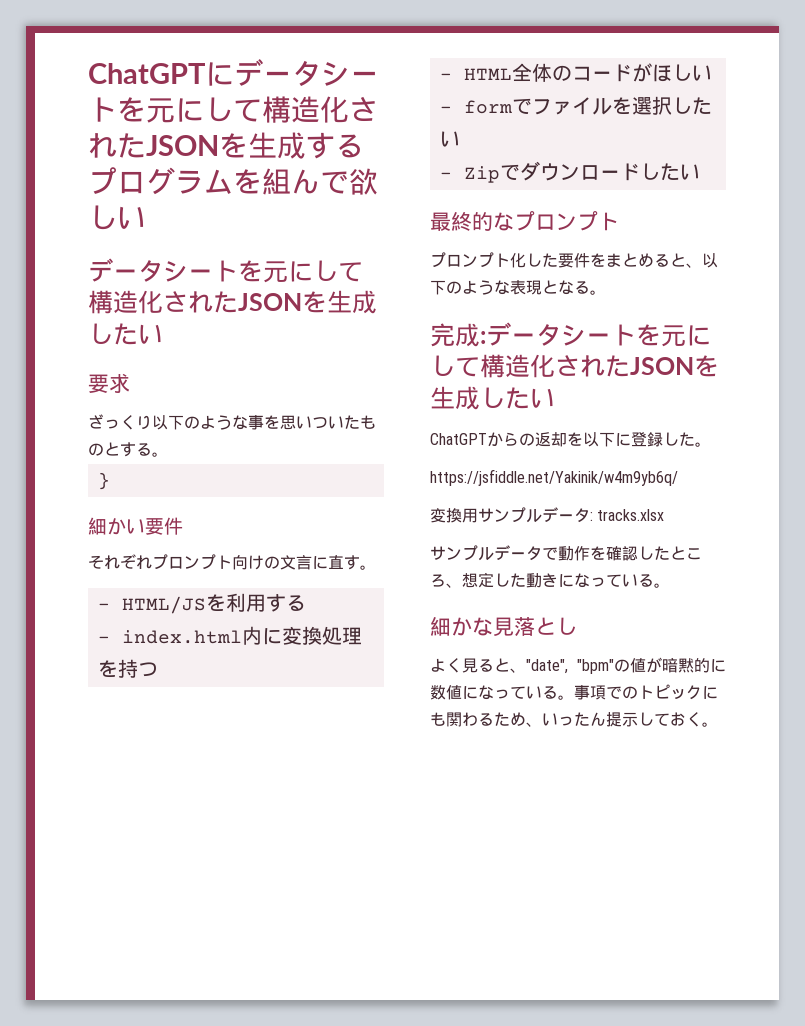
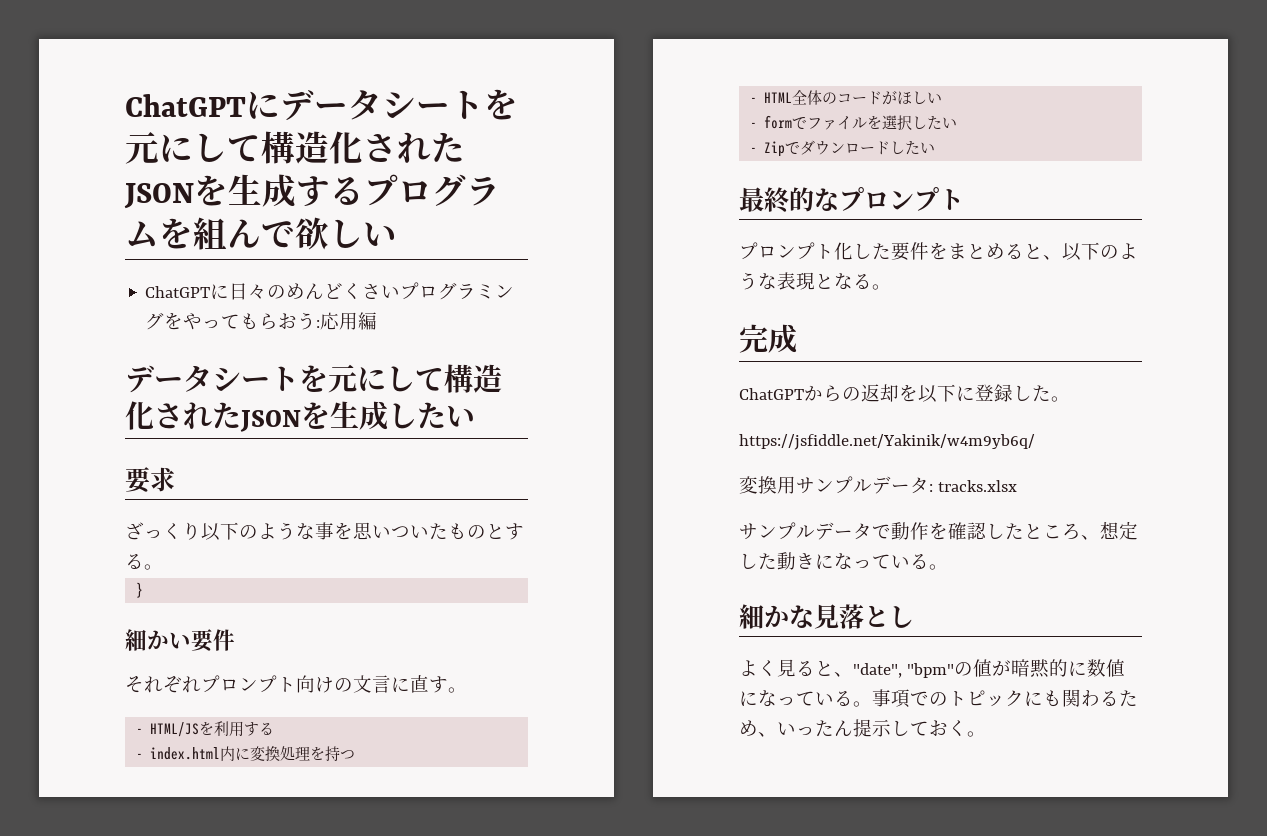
+ ChatGPTに日々のめんどくさいプログラミングをやってもらおう:応用編
- 完成:データシートを元にして構造化されたJSONを生成したい
+ 完成

